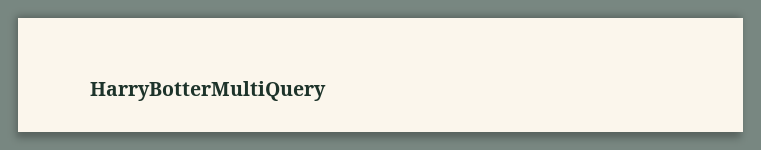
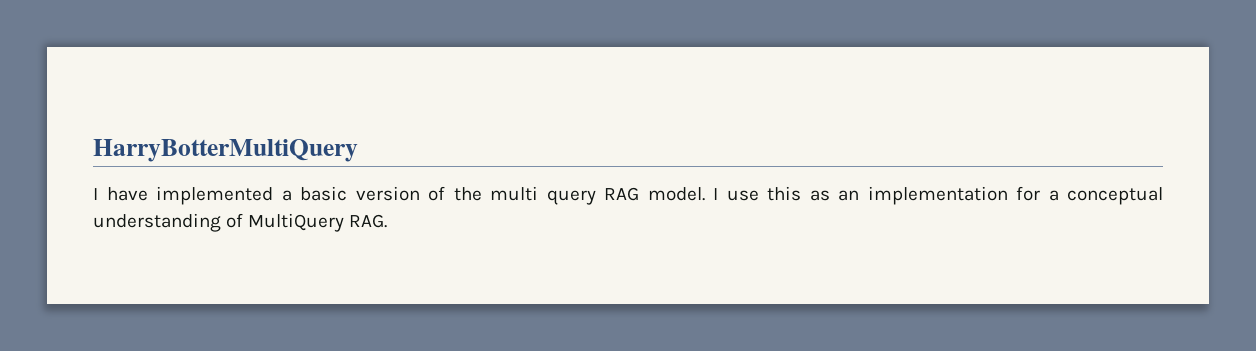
+ I have implemented a basic version of the multi query RAG model. I use this as an implementation for a conceptual understanding of MultiQuery RAG.

